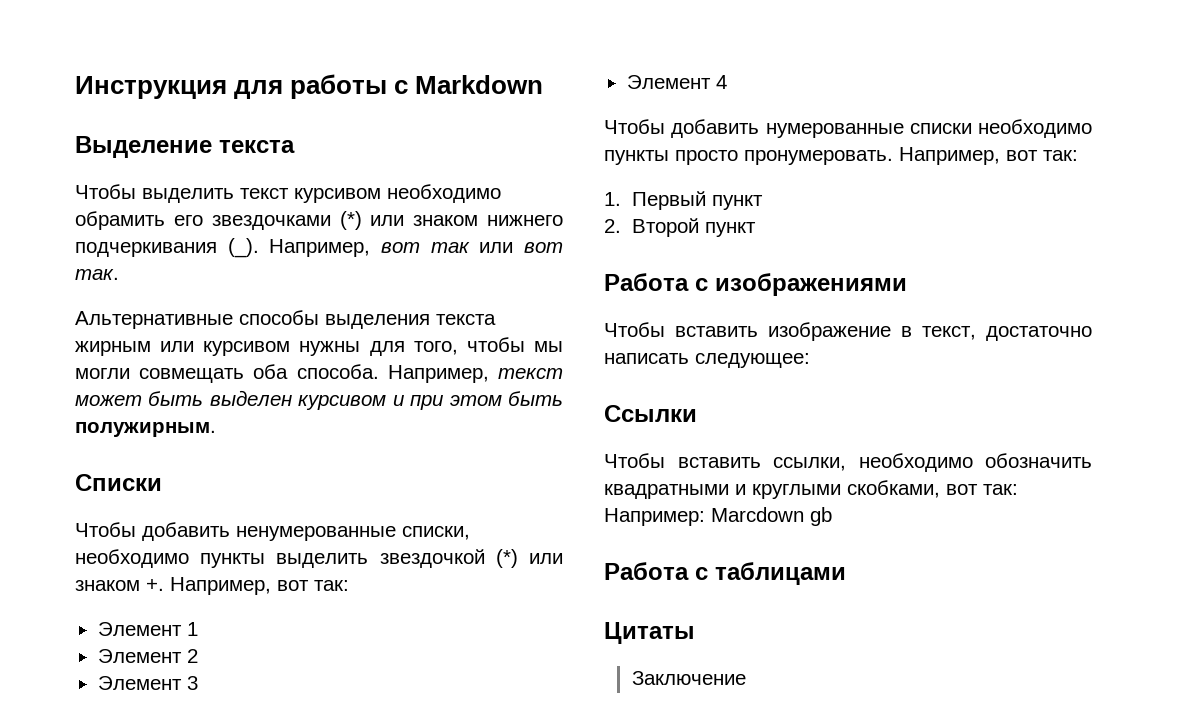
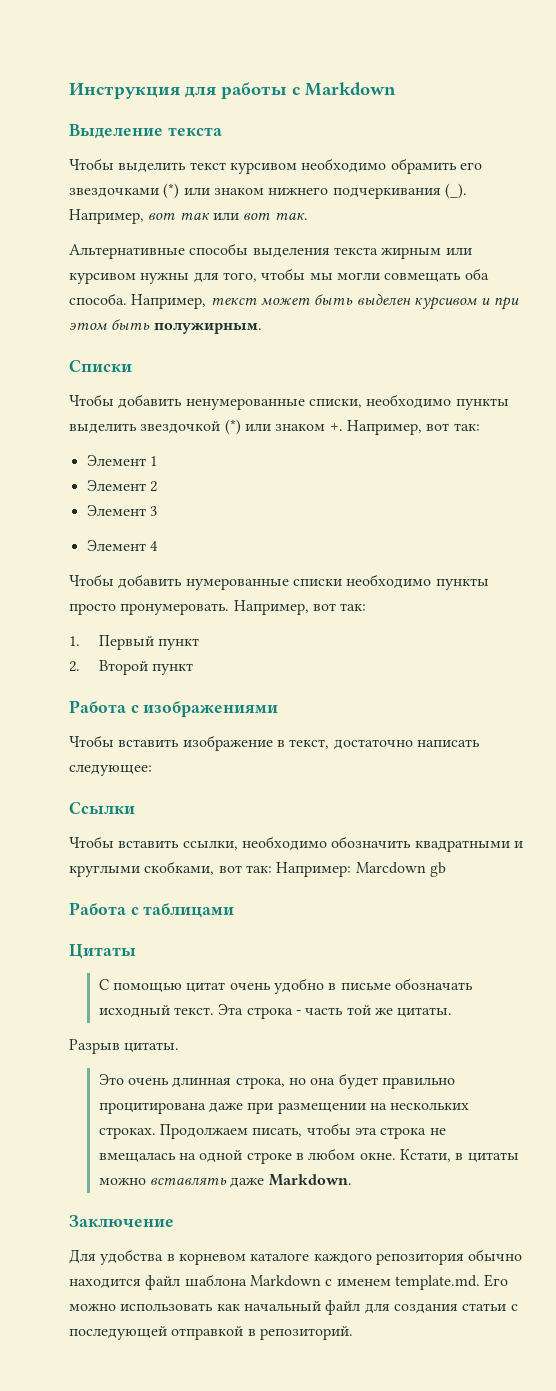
+ С помощью цитат очень удобно в письме обозначать исходный текст. Эта строка - часть той же цитаты.
+ Разрыв цитаты.
+ Это очень длинная строка, но она будет правильно процитирована даже при размещении на нескольких строках. Продолжаем писать, чтобы эта строка не вмещалась на одной строке в любом окне. Кстати, в цитаты можно вставлять даже Markdown.
  Заключение
+ Для удобства в корневом каталоге каждого репозитория обычно находится файл шаблона Markdown с именем template.md. Его можно использовать как начальный файл для создания статьи с последующей отправкой в репозиторий.

